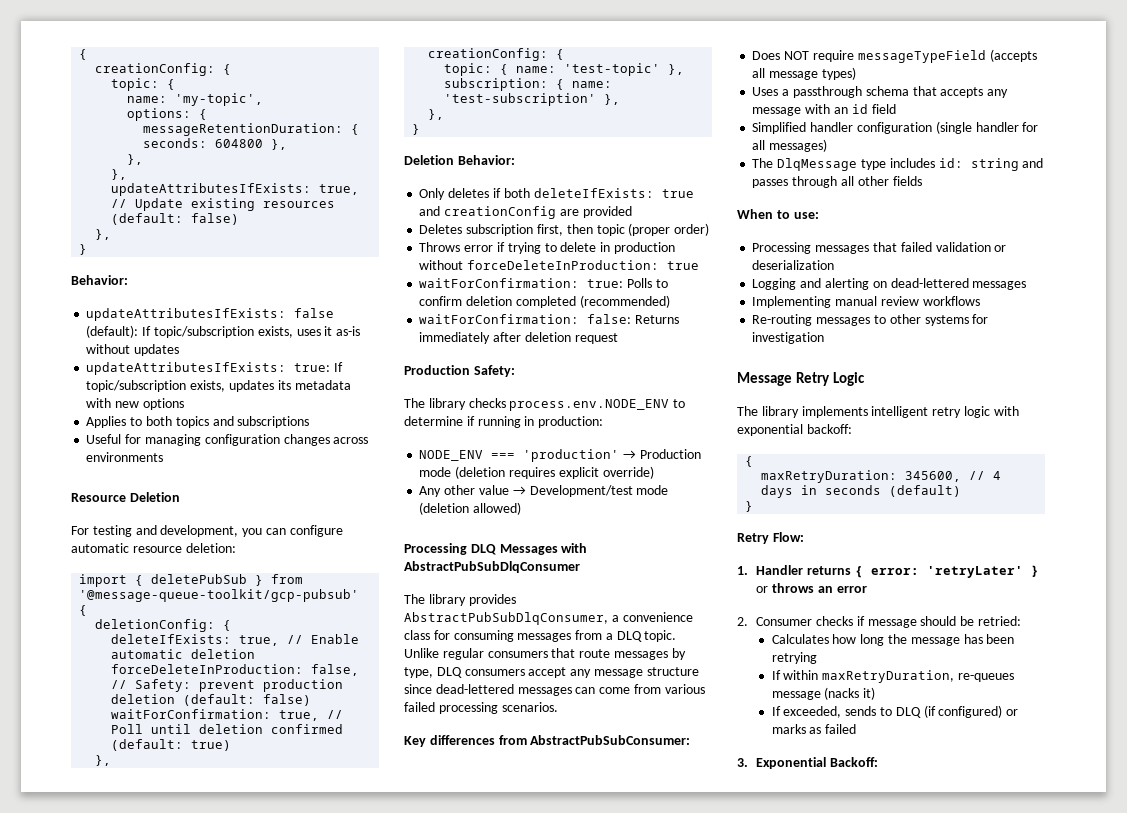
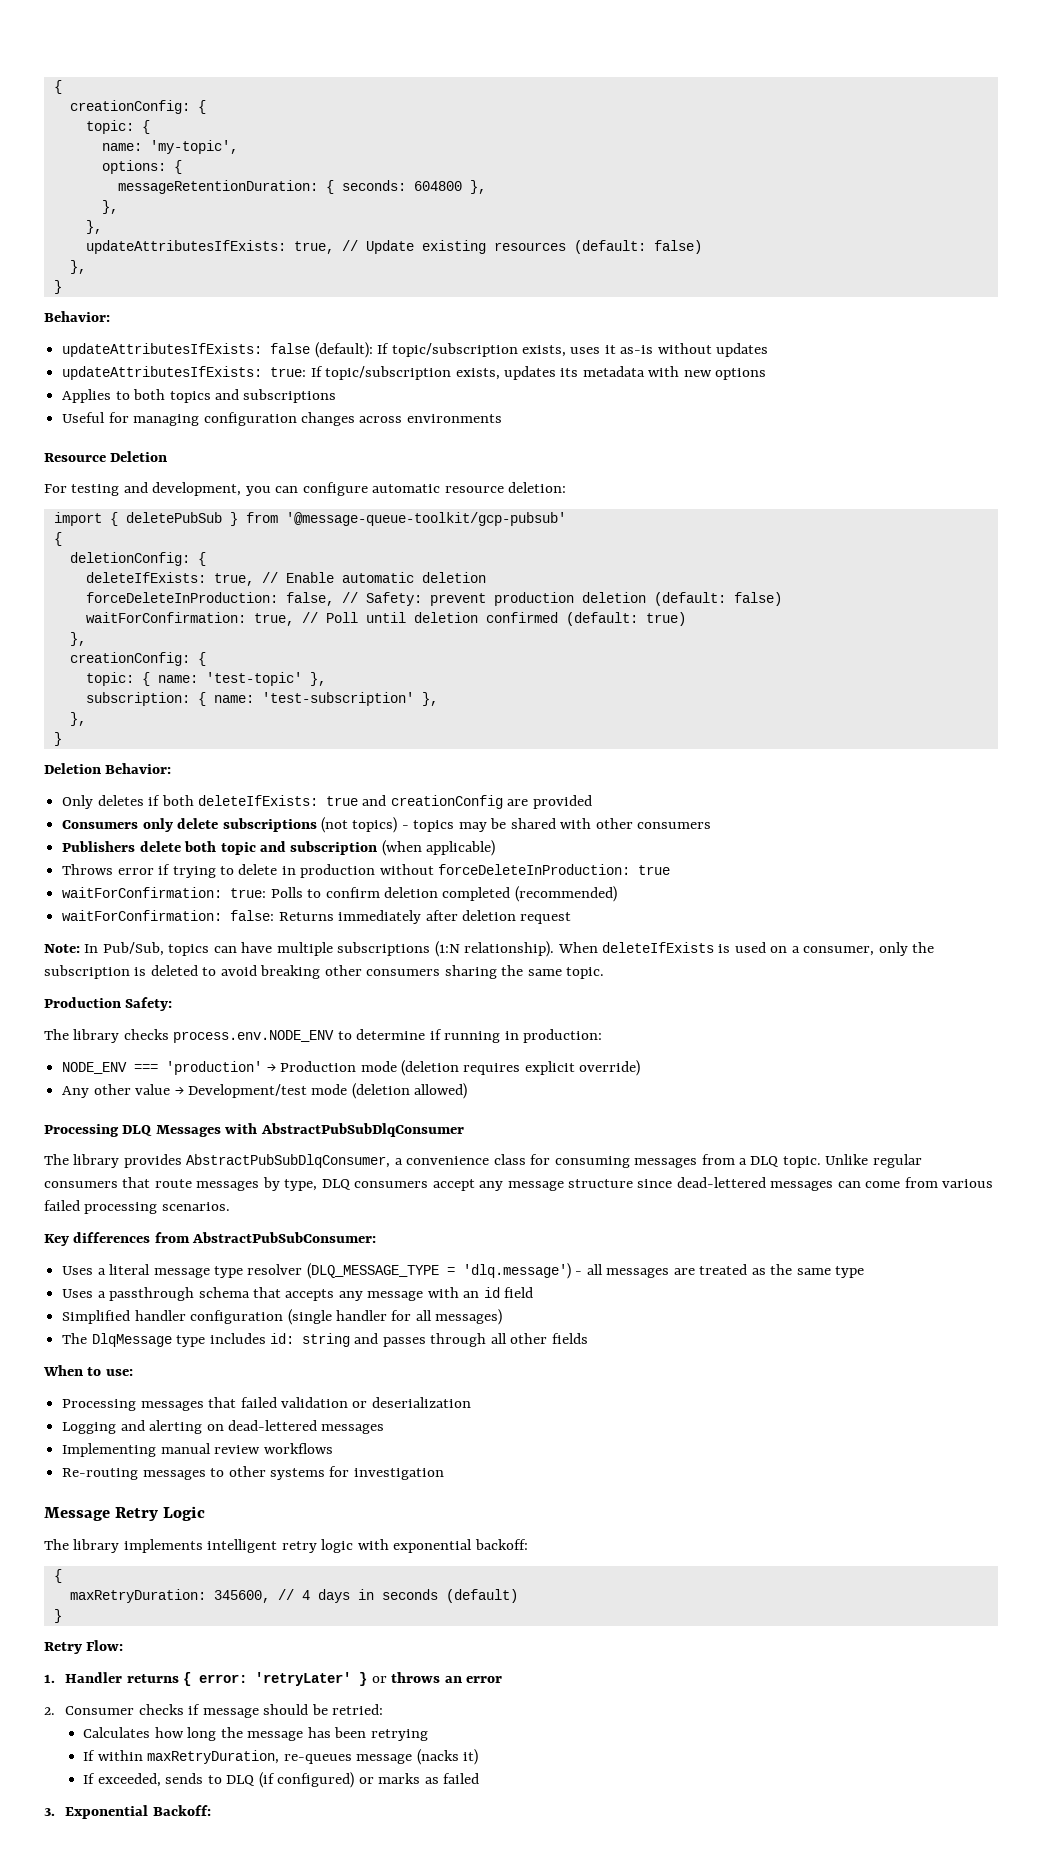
- Deletes subscription first, then topic (proper order)
+ Consumers only delete subscriptions (not topics) - topics may be shared with other consumers
+ Publishers delete both topic and subscription (when applicable)
+ Note: In Pub/Sub, topics can have multiple subscriptions (1:N relationship). When deleteIfExists is used on a consumer, only the subscription is deleted to avoid breaking other consumers sharing the same topic.
- Does NOT require messageTypeField (accepts all message types)
+ Uses a literal message type resolver (DLQ_MESSAGE_TYPE = 'dlq.message') - all messages are treated as the same type

